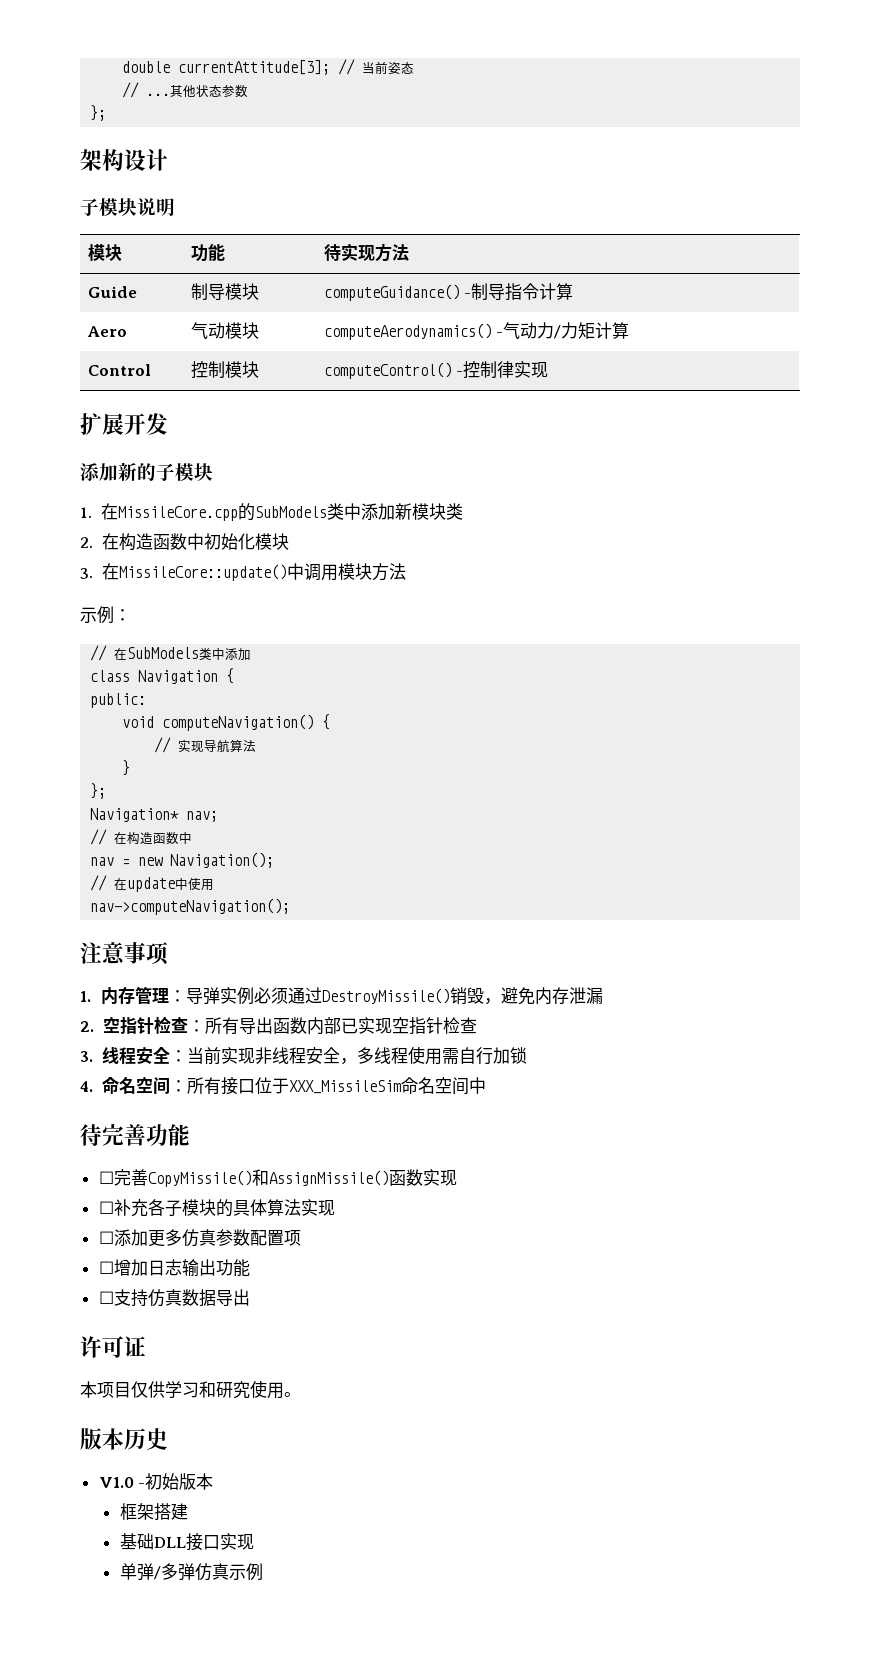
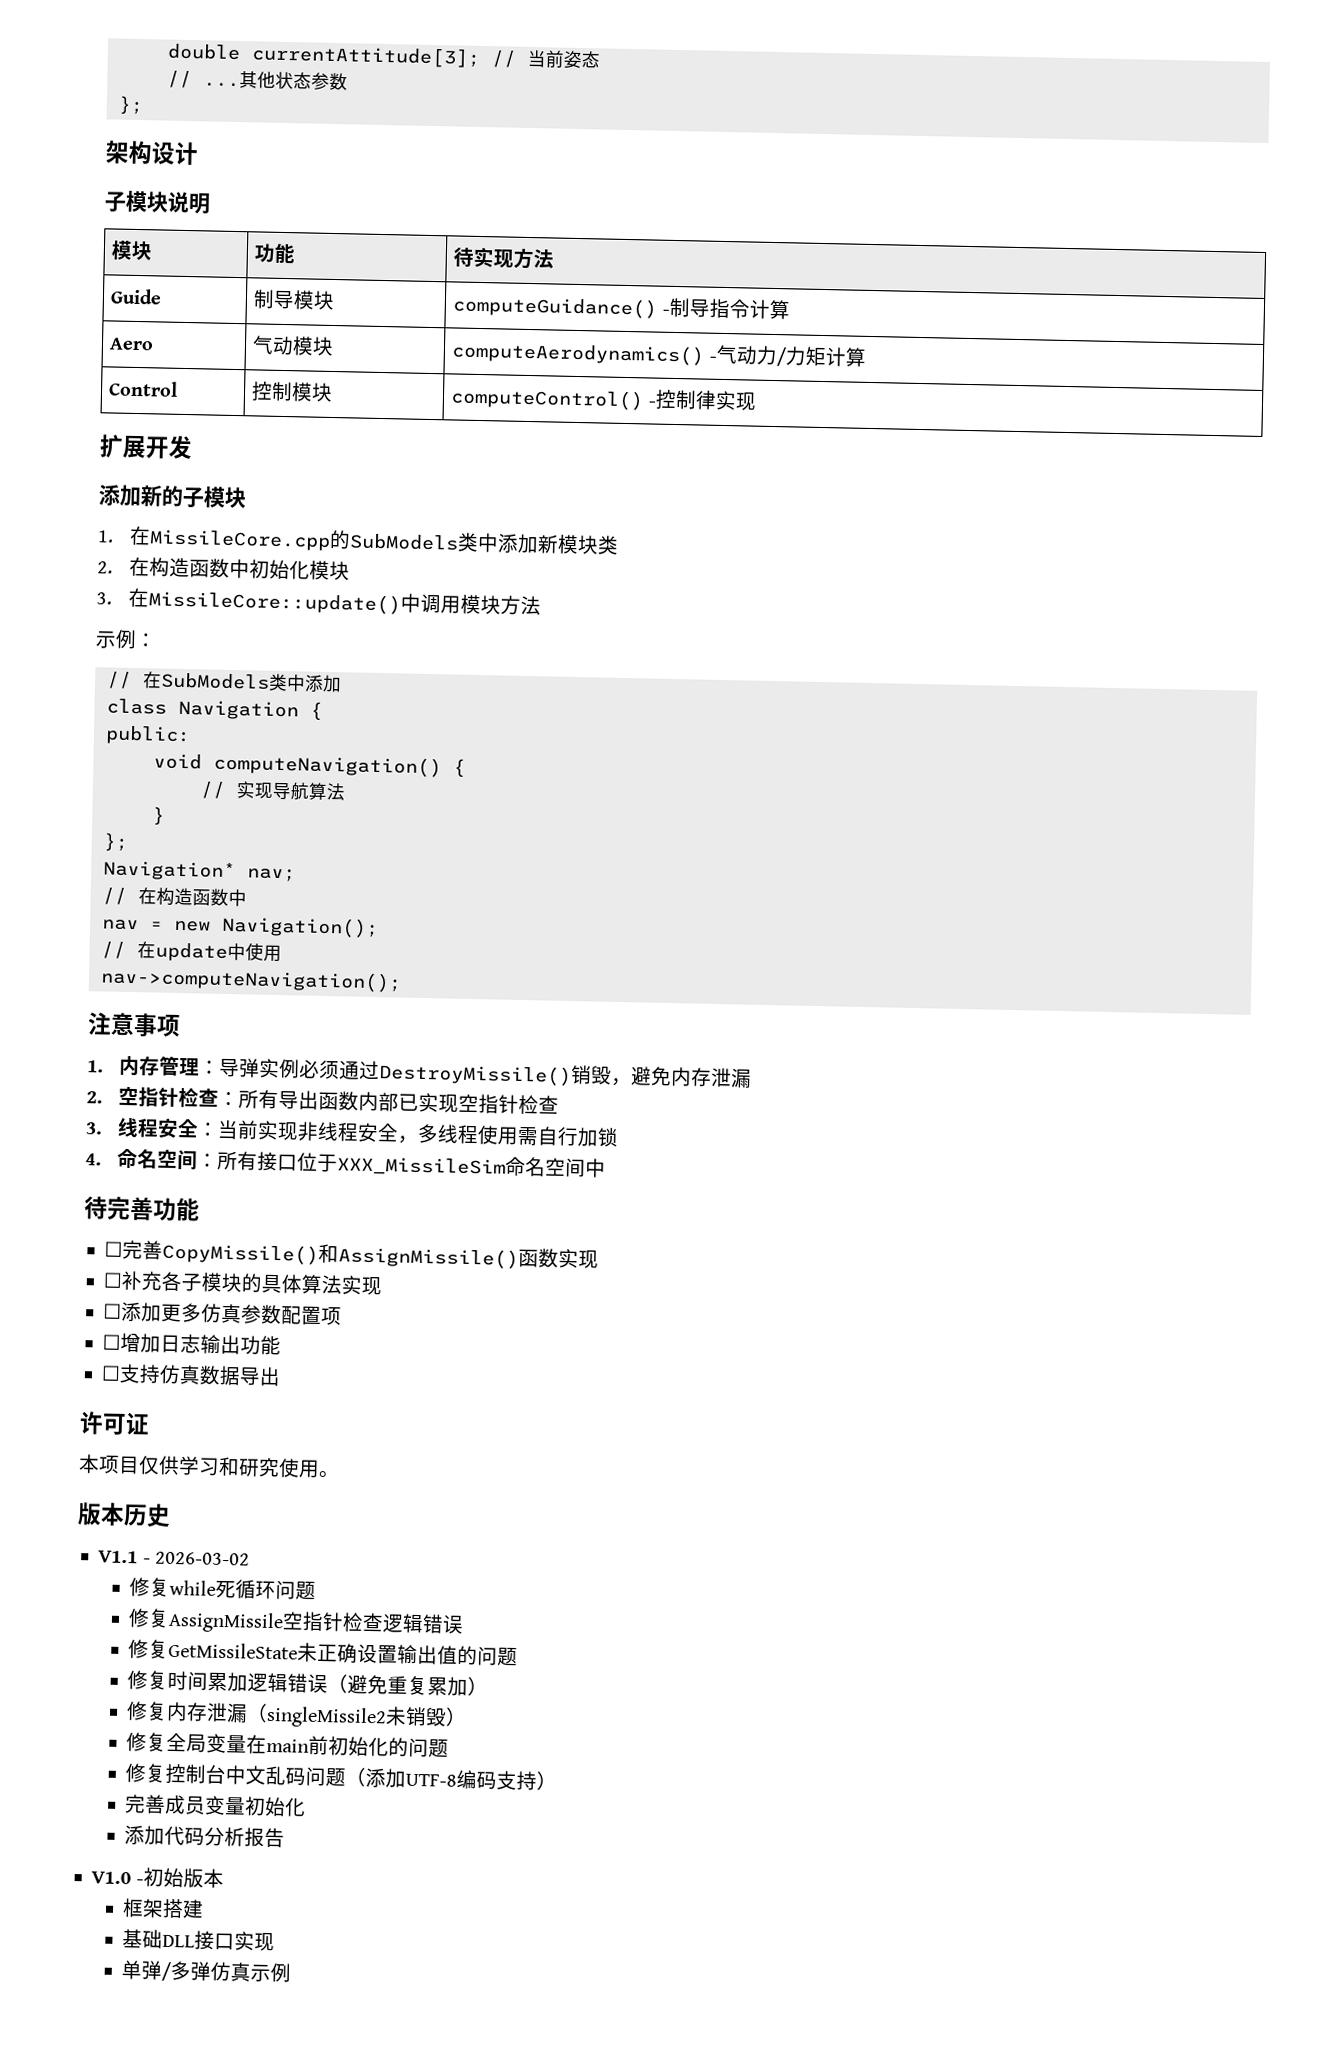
+ V1.1 - 2026-03-02
+ 修复while死循环问题
+ 修复AssignMissile空指针检查逻辑错误
+ 修复GetMissileState未正确设置输出值的问题
+ 修复时间累加逻辑错误（避免重复累加）
+ 修复内存泄漏（singleMissile2未销毁）
+ 修复全局变量在main前初始化的问题
+ 修复控制台中文乱码问题（添加UTF-8编码支持）
+ 完善成员变量初始化
+ 添加代码分析报告

